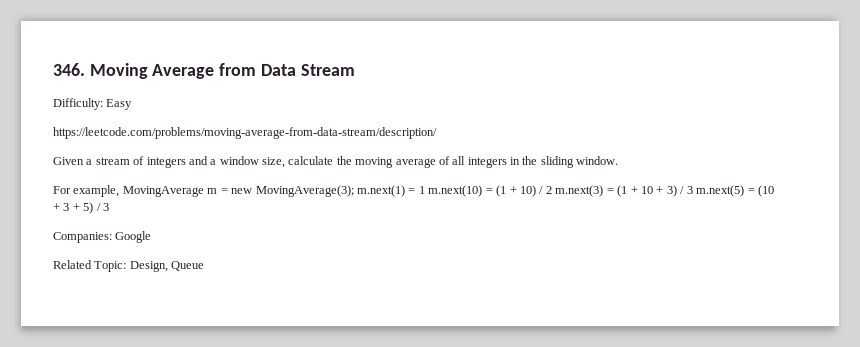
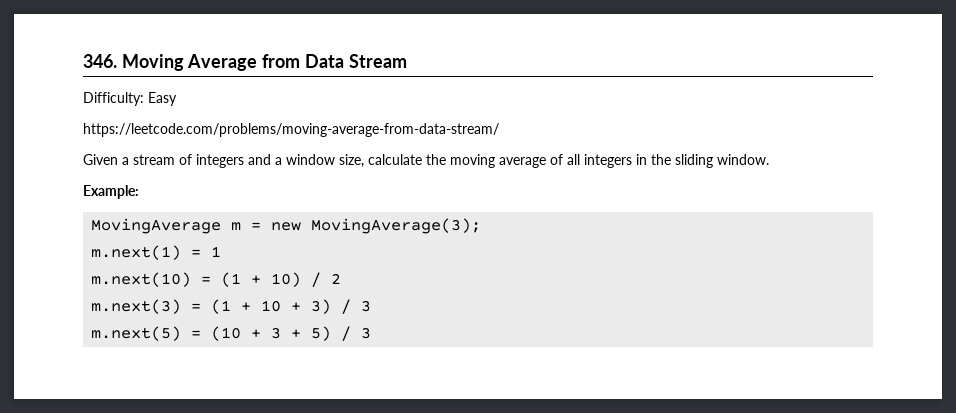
- https://leetcode.com/problems/moving-average-from-data-stream/description/
+ https://leetcode.com/problems/moving-average-from-data-stream/
- For example, MovingAverage m = new MovingAverage(3); m.next(1) = 1 m.next(10) = (1 + 10) / 2 m.next(3) = (1 + 10 + 3) / 3 m.next(5) = (10 + 3 + 5) / 3
+ Example:
+ MovingAverage m = new MovingAverage(3);
+ m.next(1) = 1
+ m.next(10) = (1 + 10) / 2
+ m.next(3) = (1 + 10 + 3) / 3
+ m.next(5) = (10 + 3 + 5) / 3
- Companies: Google
- Related Topic: Design, Queue

